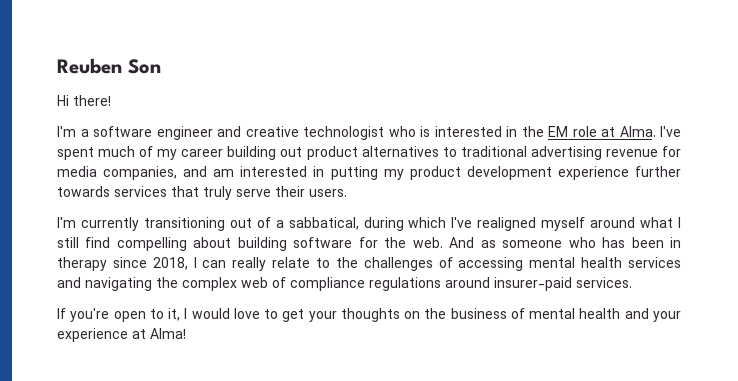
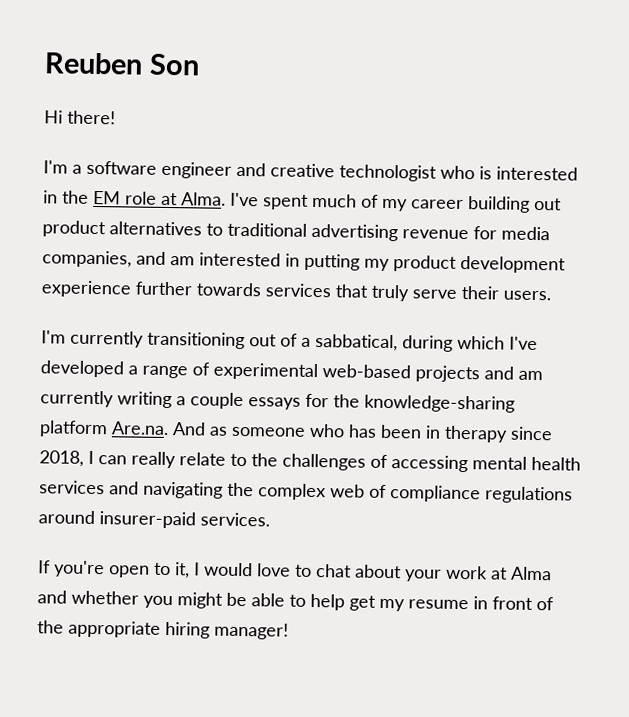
- I'm currently transitioning out of a sabbatical, during which I've realigned myself around what I still find compelling about building software for the web. And as someone who has been in therapy since 2018, I can really relate to the challenges of accessing mental health services and navigating the complex web of compliance regulations around insurer-paid services.
+ I'm currently transitioning out of a sabbatical, during which I've developed a range of experimental web-based projects and am currently writing a couple essays for the knowledge-sharing platform Are.na. And as someone who has been in therapy since 2018, I can really relate to the challenges of accessing mental health services and navigating the complex web of compliance regulations around insurer-paid services.
- If you're open to it, I would love to get your thoughts on the business of mental health and your experience at Alma!
+ If you're open to it, I would love to chat about your work at Alma and whether you might be able to help get my resume in front of the appropriate hiring manager!

